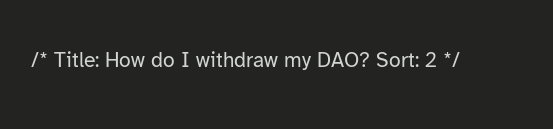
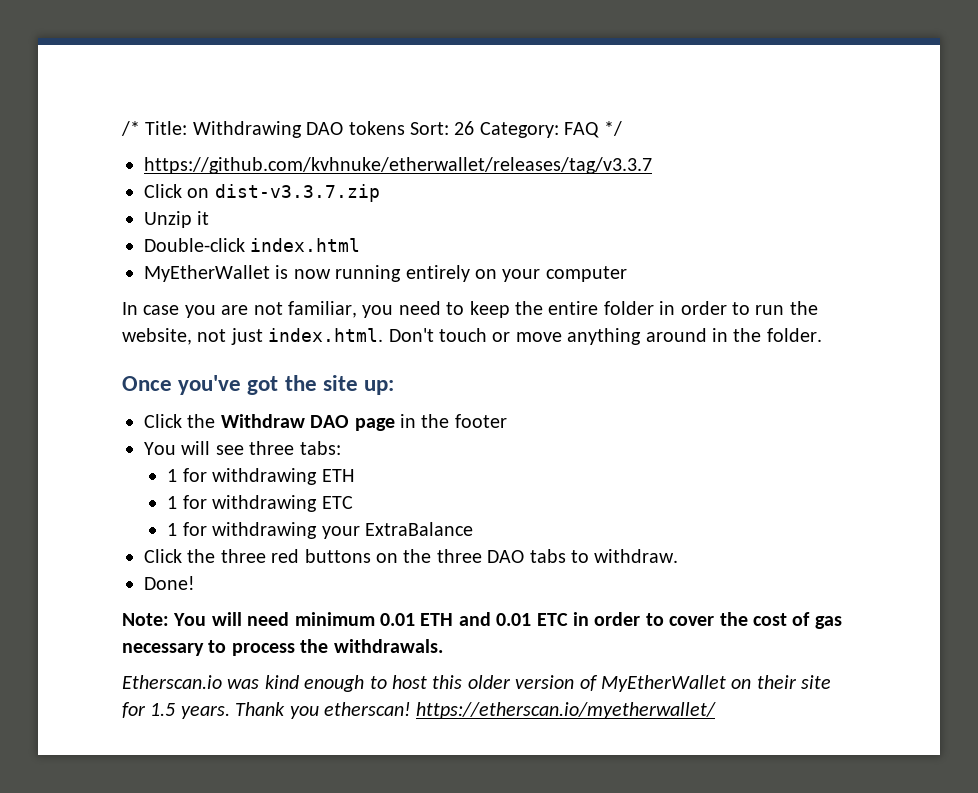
- /* Title: How do I withdraw my DAO? Sort: 2 */
+ /* Title: Withdrawing DAO tokens Sort: 26 Category: FAQ */
+ https://github.com/kvhnuke/etherwallet/releases/tag/v3.3.7
+ Click on dist-v3.3.7.zip
+ Unzip it
+ Double-click index.html
+ MyEtherWallet is now running entirely on your computer
+ In case you are not familiar, you need to keep the entire folder in order to run the website, not just index.html. Don't touch or move anything around in the folder.
+ Once you've got the site up:
+ Click the Withdraw DAO page in the footer
+ You will see three tabs:
+ 1 for withdrawing ETH
+ 1 for withdrawing ETC
+ 1 for withdrawing your ExtraBalance
+ Click the three red buttons on the three DAO tabs to withdraw.
+ Done!
+ Note: You will need minimum 0.01 ETH and 0.01 ETC in order to cover the cost of gas necessary to process the withdrawals.
+ Etherscan.io was kind enough to host this older version of MyEtherWallet on their site for 1.5 years. Thank you etherscan! https://etherscan.io/myetherwallet/

